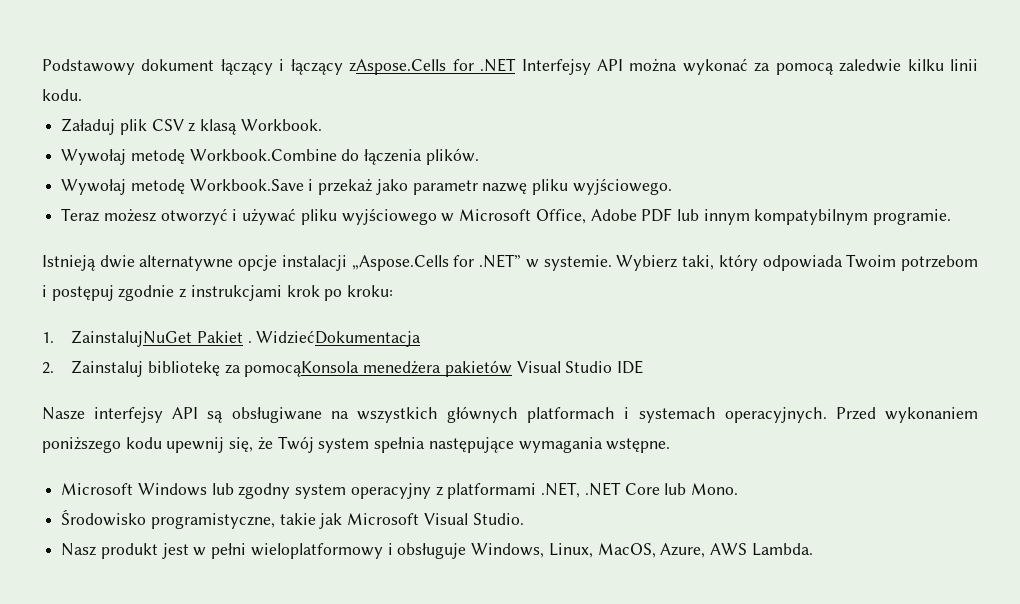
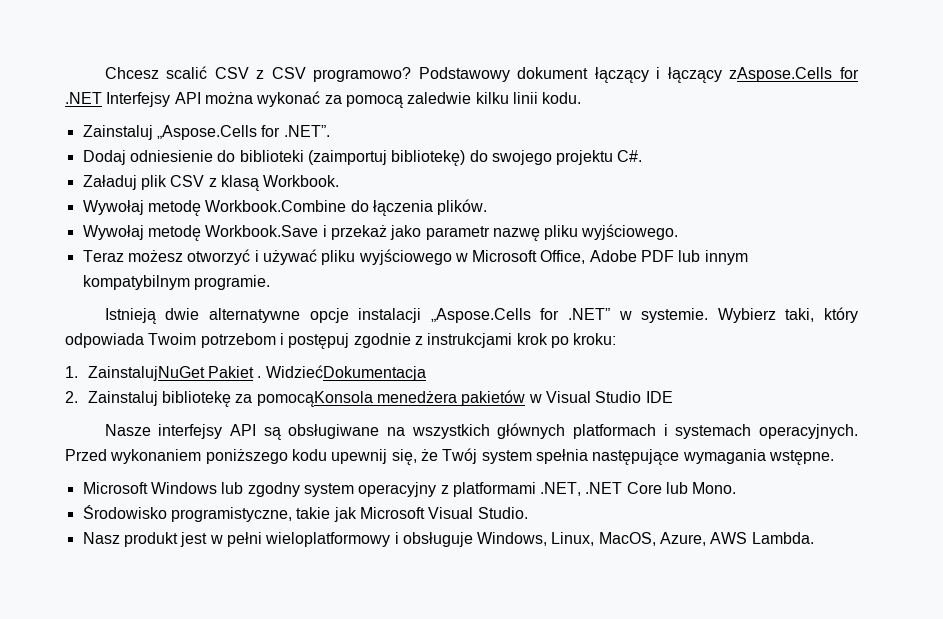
+ Chcesz scalić CSV z CSV programowo?
+ Zainstaluj „Aspose.Cells for .NET”.
+ Dodaj odniesienie do biblioteki (zaimportuj bibliotekę) do swojego projektu C#.
- 2. Zainstaluj bibliotekę za pomocąKonsola menedżera pakietów Visual Studio IDE
+ 2. Zainstaluj bibliotekę za pomocąKonsola menedżera pakietów w Visual Studio IDE

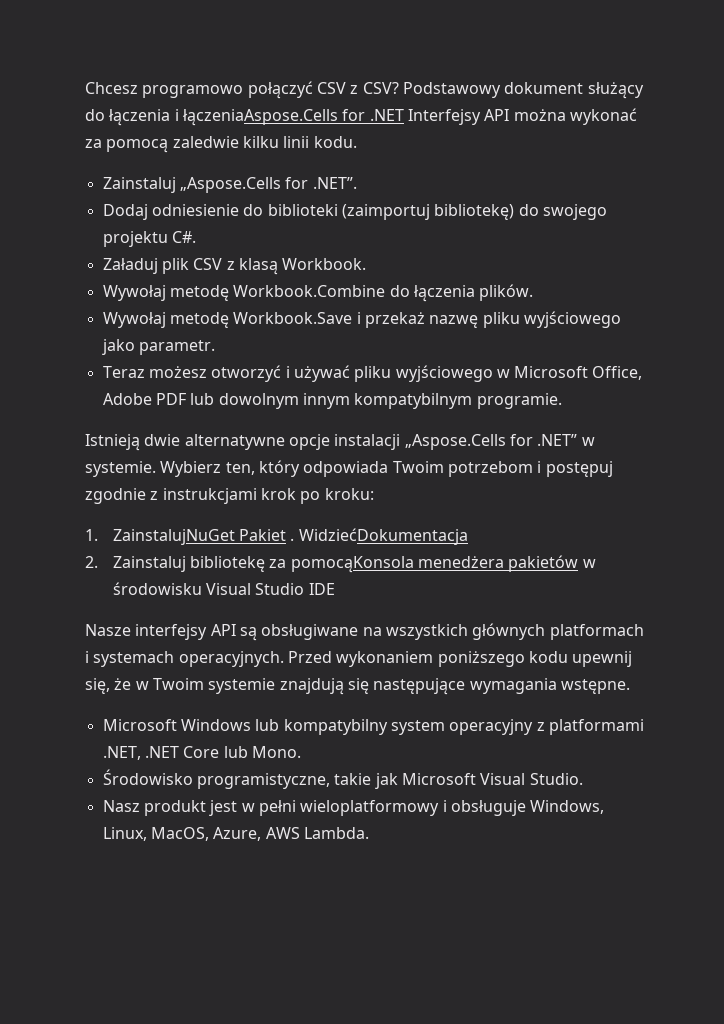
- Chcesz scalić CSV z CSV programowo? Podstawowy dokument łączący i łączący zAspose.Cells for .NET Interfejsy API można wykonać za pomocą zaledwie kilku linii kodu.
+ Chcesz programowo połączyć CSV z CSV? Podstawowy dokument służący do łączenia i łączeniaAspose.Cells for .NET Interfejsy API można wykonać za pomocą zaledwie kilku linii kodu.
- Wywołaj metodę Workbook.Save i przekaż jako parametr nazwę pliku wyjściowego.
+ Wywołaj metodę Workbook.Save i przekaż nazwę pliku wyjściowego jako parametr.
- Teraz możesz otworzyć i używać pliku wyjściowego w Microsoft Office, Adobe PDF lub innym kompatybilnym programie.
+ Teraz możesz otworzyć i używać pliku wyjściowego w Microsoft Office, Adobe PDF lub dowolnym innym kompatybilnym programie.
- Wybierz taki, który odpowiada Twoim potrzebom i postępuj zgodnie z instrukcjami krok po kroku:
+ Wybierz ten, który odpowiada Twoim potrzebom i postępuj zgodnie z instrukcjami krok po kroku:
- 2. Zainstaluj bibliotekę za pomocąKonsola menedżera pakietów w Visual Studio IDE
+ 2. Zainstaluj bibliotekę za pomocąKonsola menedżera pakietów w środowisku Visual Studio IDE
- Przed wykonaniem poniższego kodu upewnij się, że Twój system spełnia następujące wymagania wstępne.
+ Przed wykonaniem poniższego kodu upewnij się, że w Twoim systemie znajdują się następujące wymagania wstępne.
- Microsoft Windows lub zgodny system operacyjny z platformami .NET, .NET Core lub Mono.
+ Microsoft Windows lub kompatybilny system operacyjny z platformami .NET, .NET Core lub Mono.

